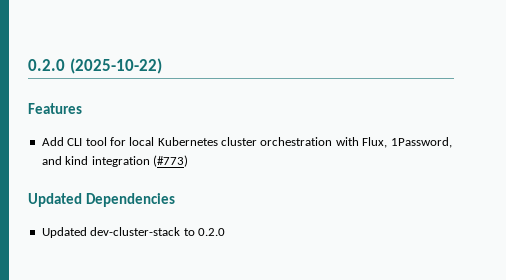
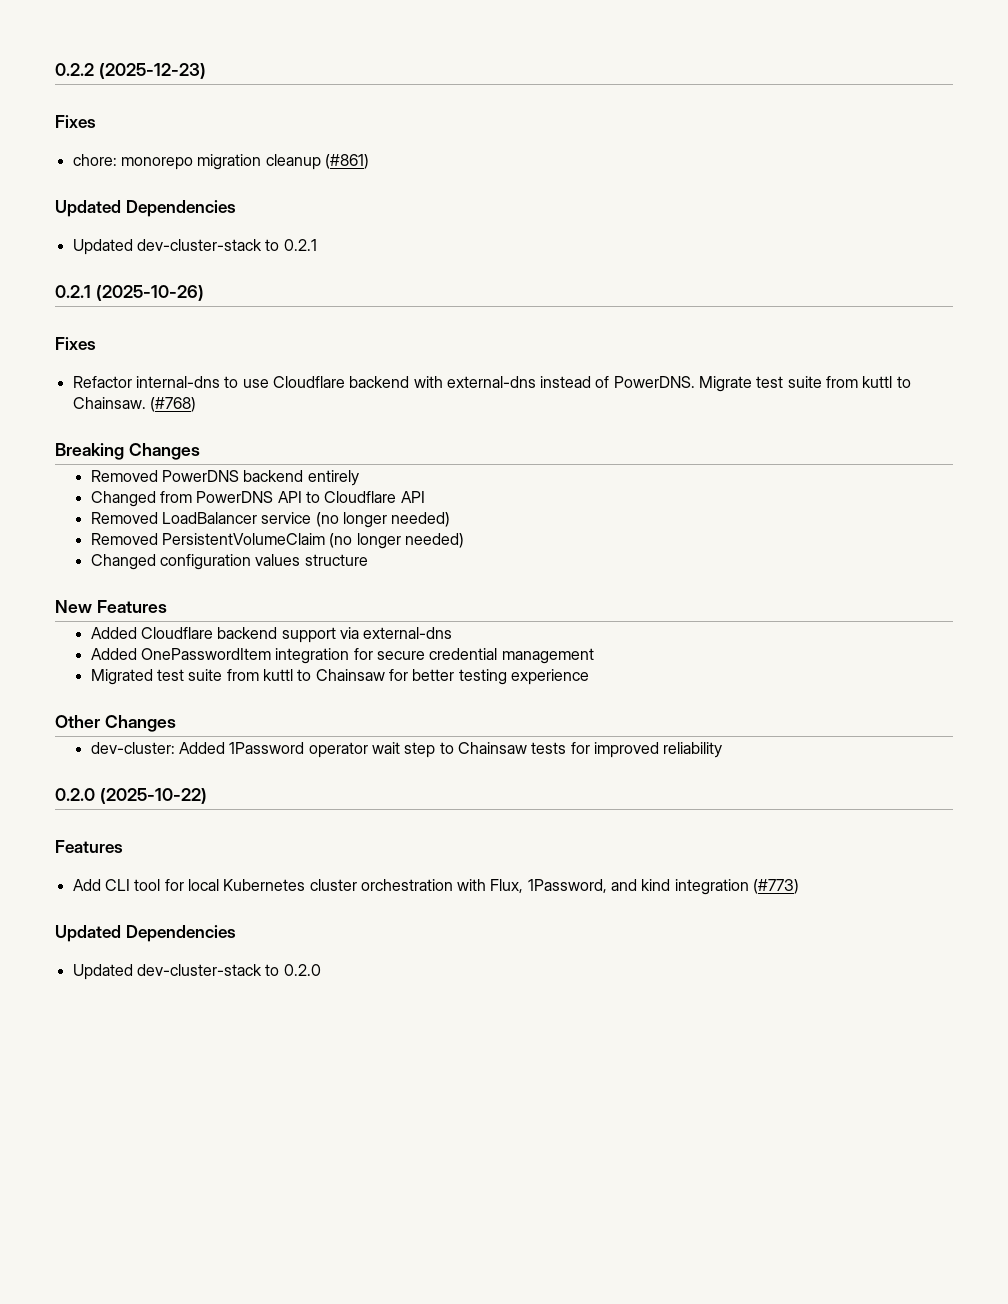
+ 0.2.2 (2025-12-23)
+ Fixes
+ chore: monorepo migration cleanup (#861)
+ Updated Dependencies
+ Updated dev-cluster-stack to 0.2.1
+ 0.2.1 (2025-10-26)
+ Fixes
+ Refactor internal-dns to use Cloudflare backend with external-dns instead of PowerDNS. Migrate test suite from kuttl to Chainsaw. (#768)
+ Breaking Changes
+ Removed PowerDNS backend entirely
+ Changed from PowerDNS API to Cloudflare API
+ Removed LoadBalancer service (no longer needed)
+ Removed PersistentVolumeClaim (no longer needed)
+ Changed configuration values structure
+ New Features
+ Added Cloudflare backend support via external-dns
+ Added OnePasswordItem integration for secure credential management
+ Migrated test suite from kuttl to Chainsaw for better testing experience
+ Other Changes
+ dev-cluster: Added 1Password operator wait step to Chainsaw tests for improved reliability

